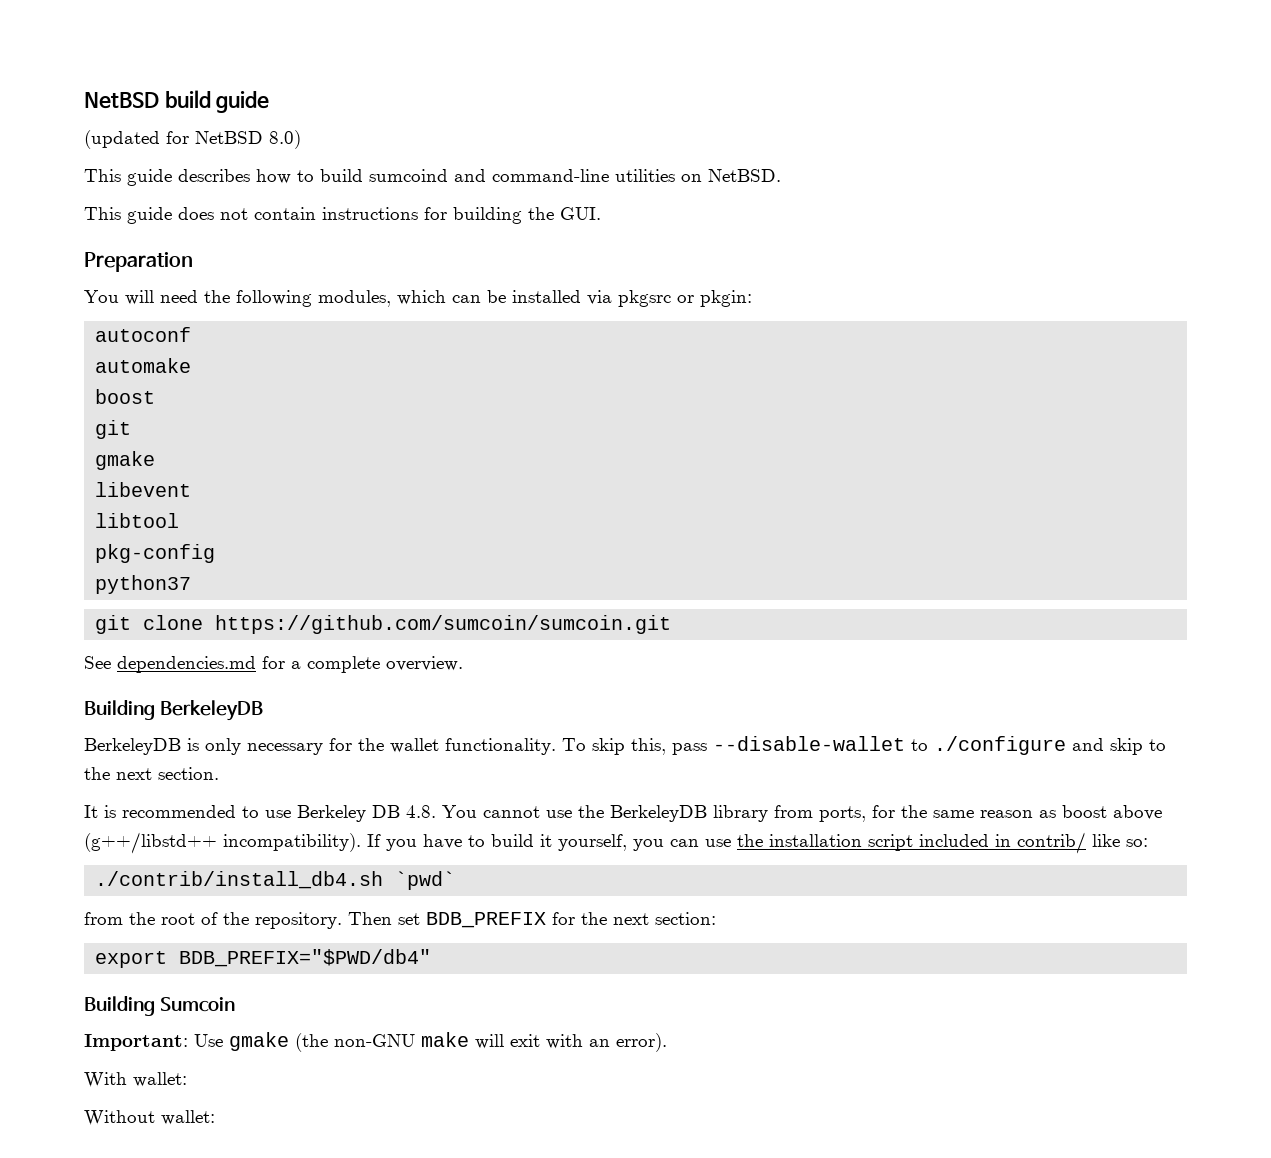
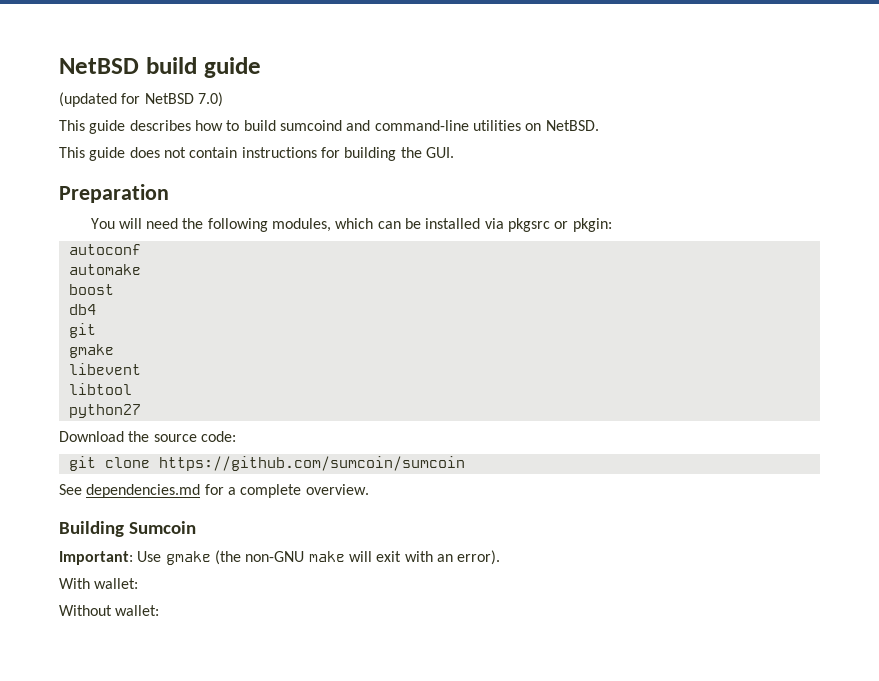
- (updated for NetBSD 8.0)
+ (updated for NetBSD 7.0)
+ db4
- pkg-config
- python37
+ python27
+ Download the source code:
- git clone https://github.com/sumcoin/sumcoin.git
+ git clone https://github.com/sumcoin/sumcoin
- Building BerkeleyDB
- BerkeleyDB is only necessary for the wallet functionality. To skip this, pass --disable-wallet to ./configure and skip to the next section.
- It is recommended to use Berkeley DB 4.8. You cannot use the BerkeleyDB library from ports, for the same reason as boost above (g++/libstd++ incompatibility). If you have to build it yourself, you can use the installation script included in contrib/ like so:
- ./contrib/install_db4.sh `pwd`
- from the root of the repository. Then set BDB_PREFIX for the next section:
- export BDB_PREFIX="$PWD/db4"

